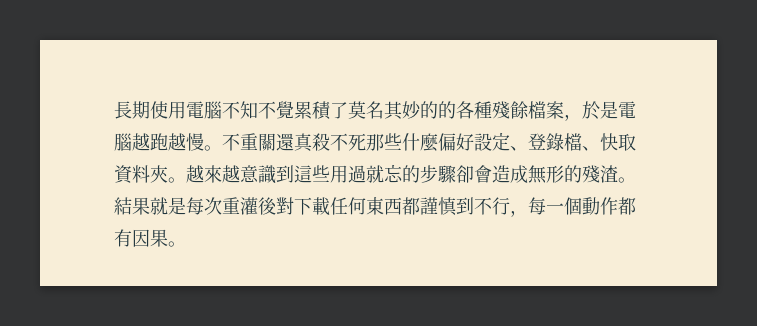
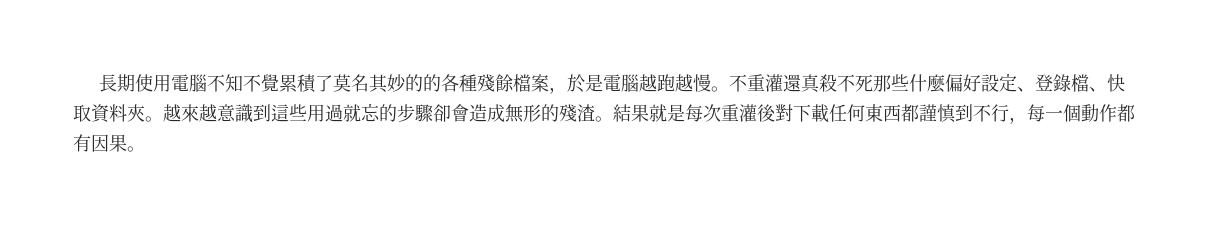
- 不重關還真殺不死那些什麼偏好設定、登錄檔、快取資料夾。
+ 不重灌還真殺不死那些什麼偏好設定、登錄檔、快取資料夾。

